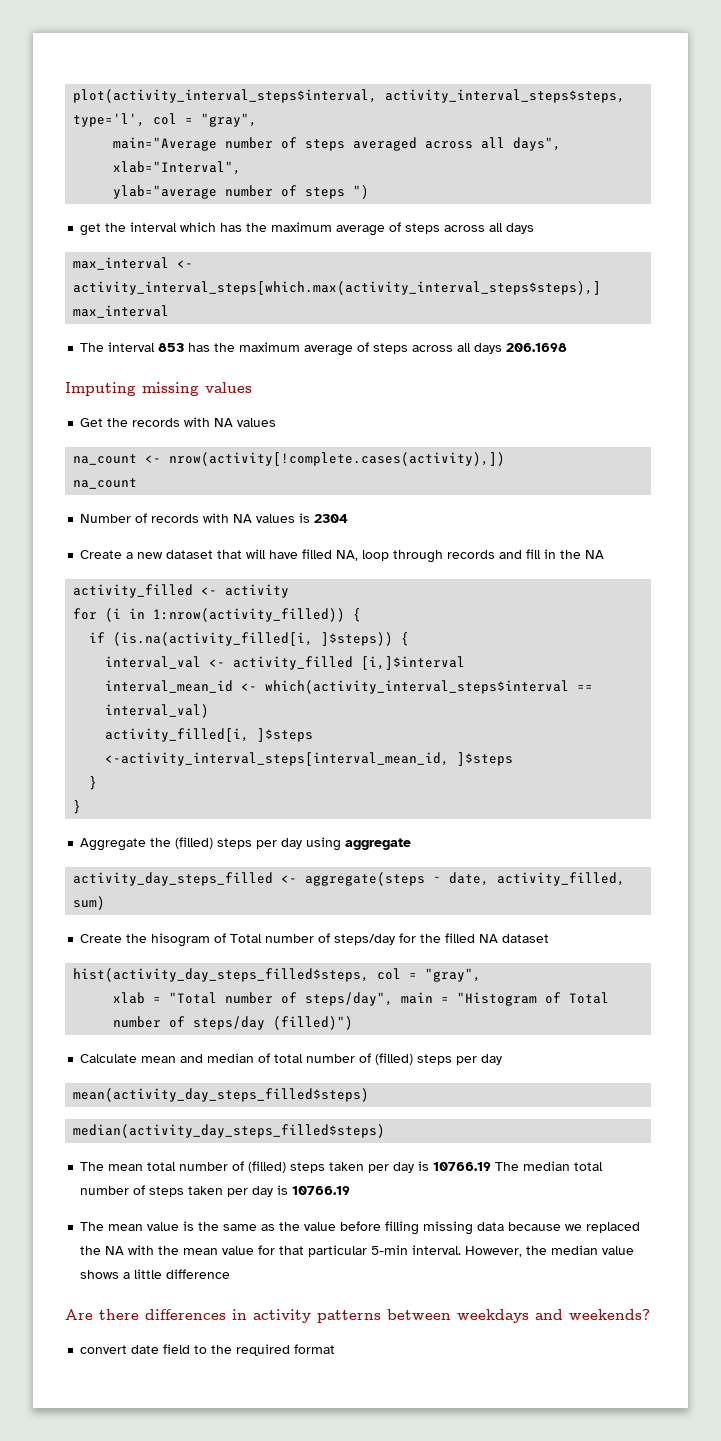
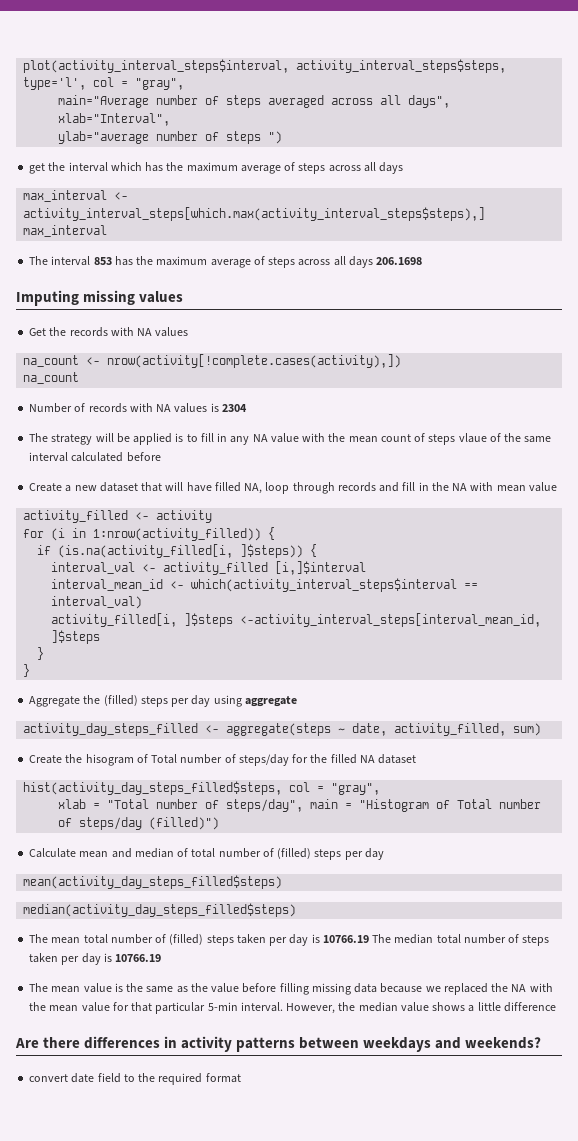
+ The strategy will be applied is to fill in any NA value with the mean count of steps vlaue of the same interval calculated before
- Create a new dataset that will have filled NA, loop through records and fill in the NA
+ Create a new dataset that will have filled NA, loop through records and fill in the NA with mean value

